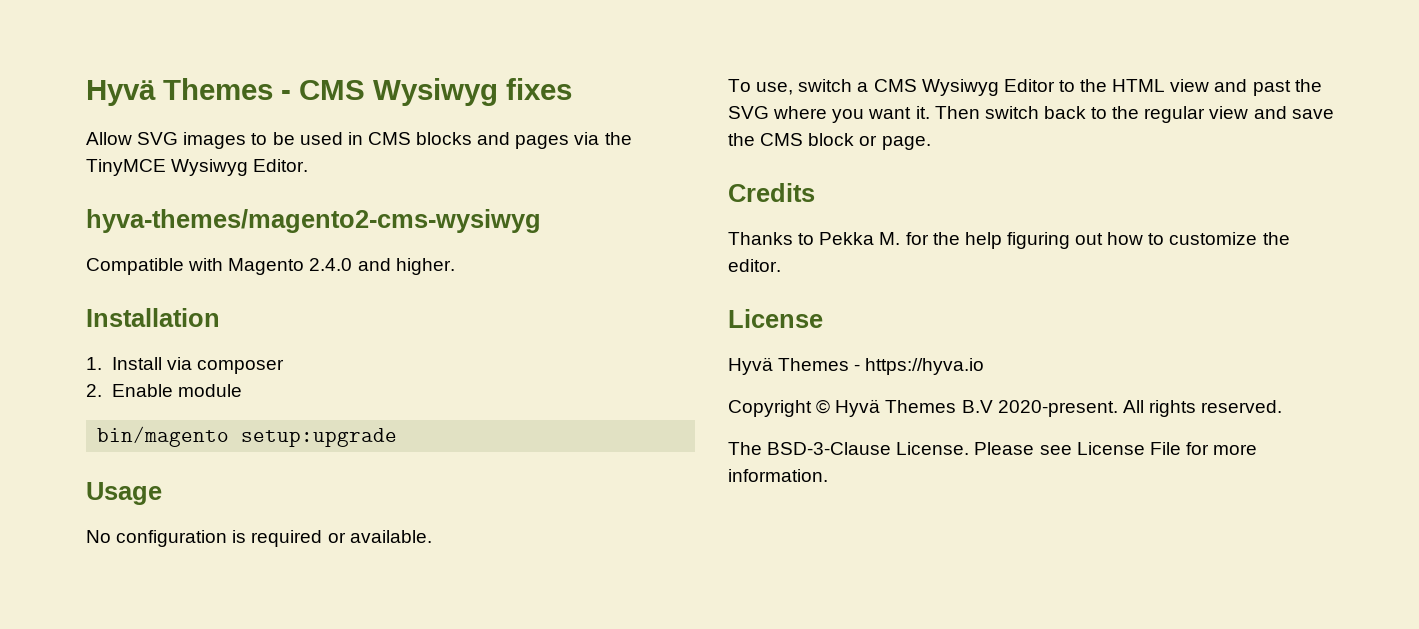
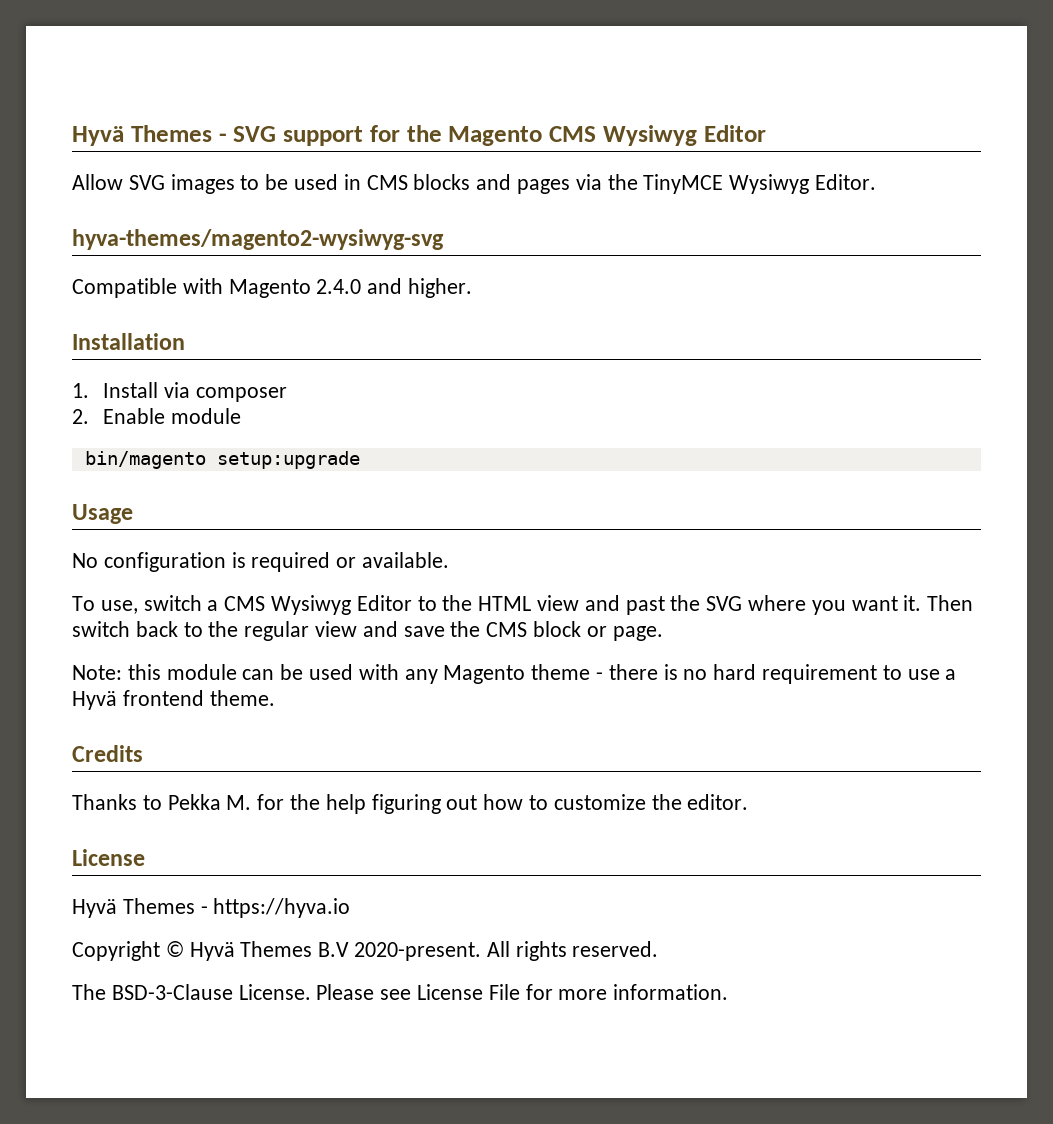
- Hyvä Themes - CMS Wysiwyg fixes
+ Hyvä Themes - SVG support for the Magento CMS Wysiwyg Editor
- hyva-themes/magento2-cms-wysiwyg
+ hyva-themes/magento2-wysiwyg-svg
+ Note: this module can be used with any Magento theme - there is no hard requirement to use a Hyvä frontend theme.

